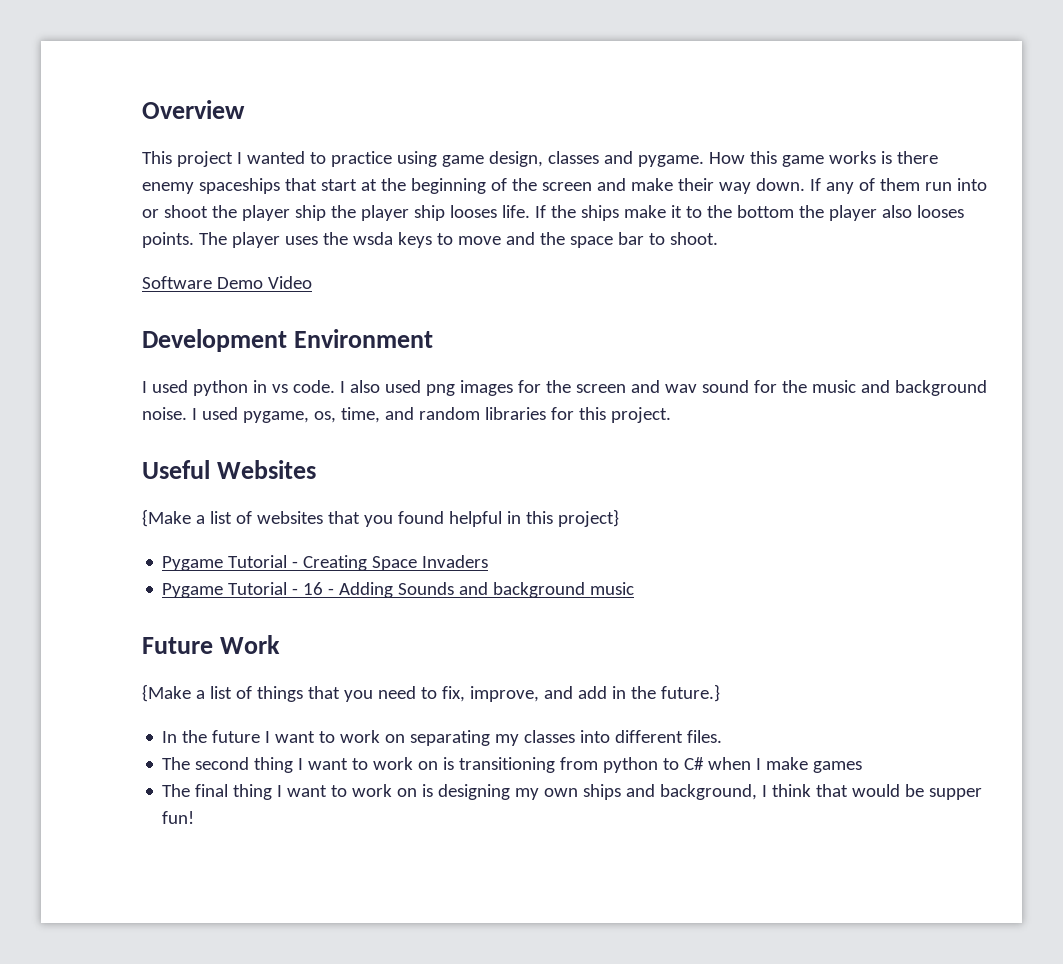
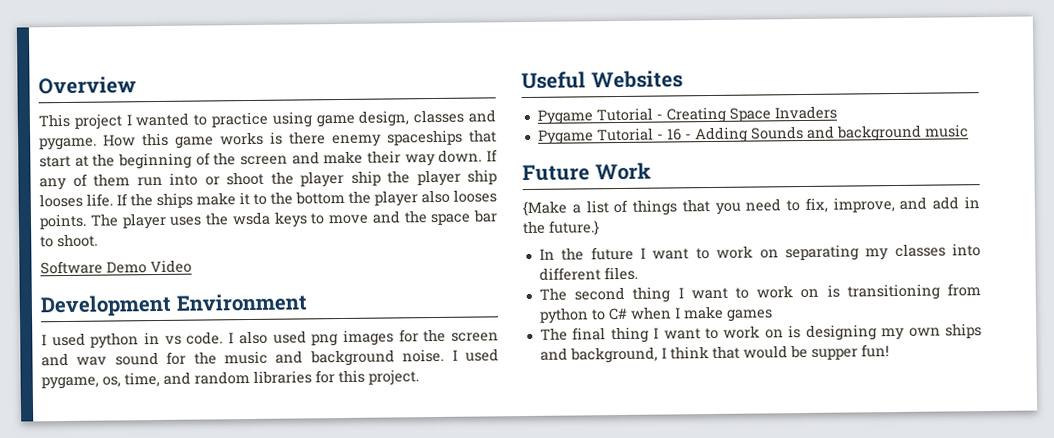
- {Make a list of websites that you found helpful in this project}

